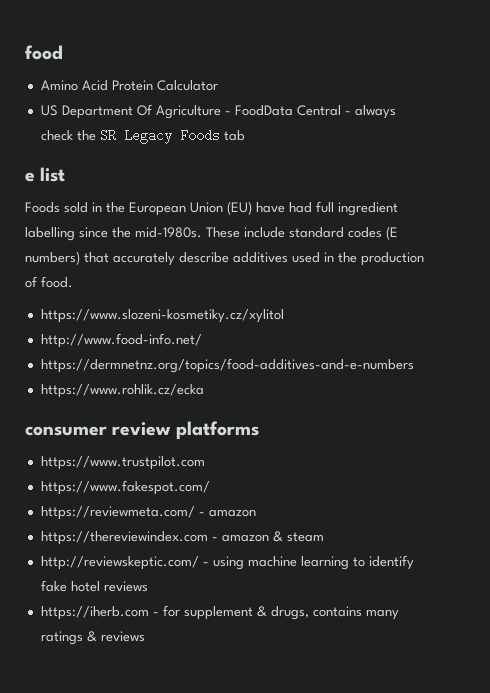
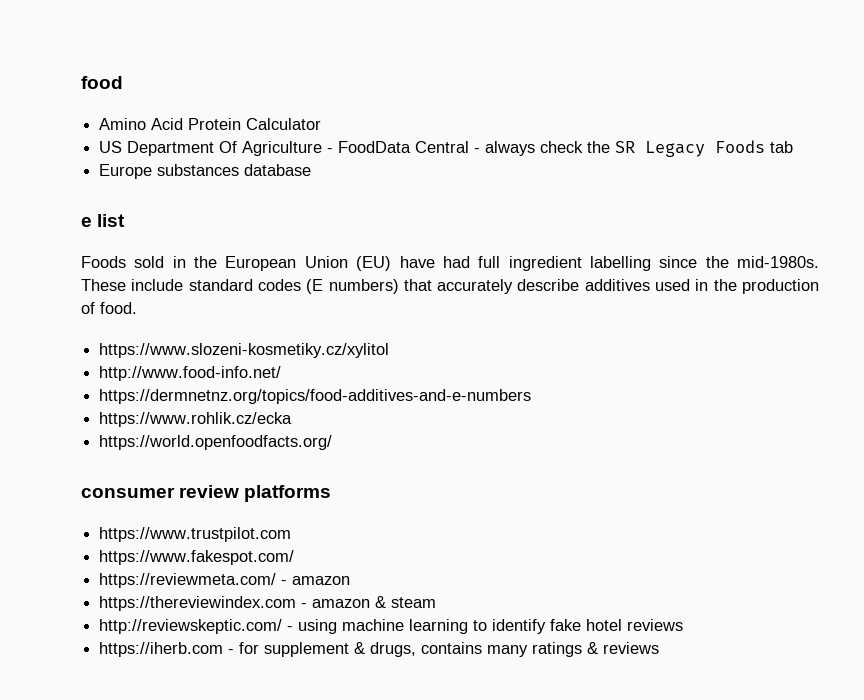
+ Europe substances database
+ https://world.openfoodfacts.org/

